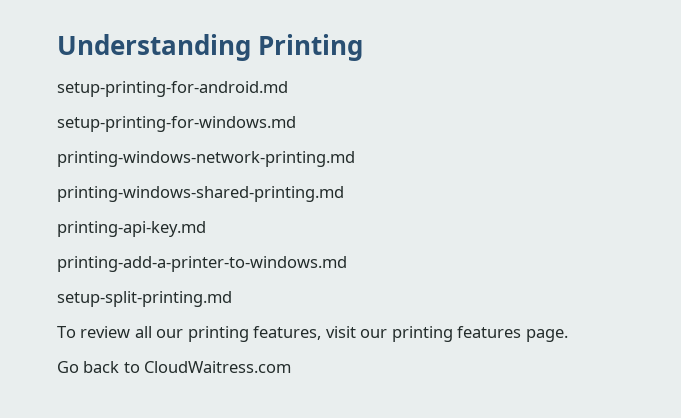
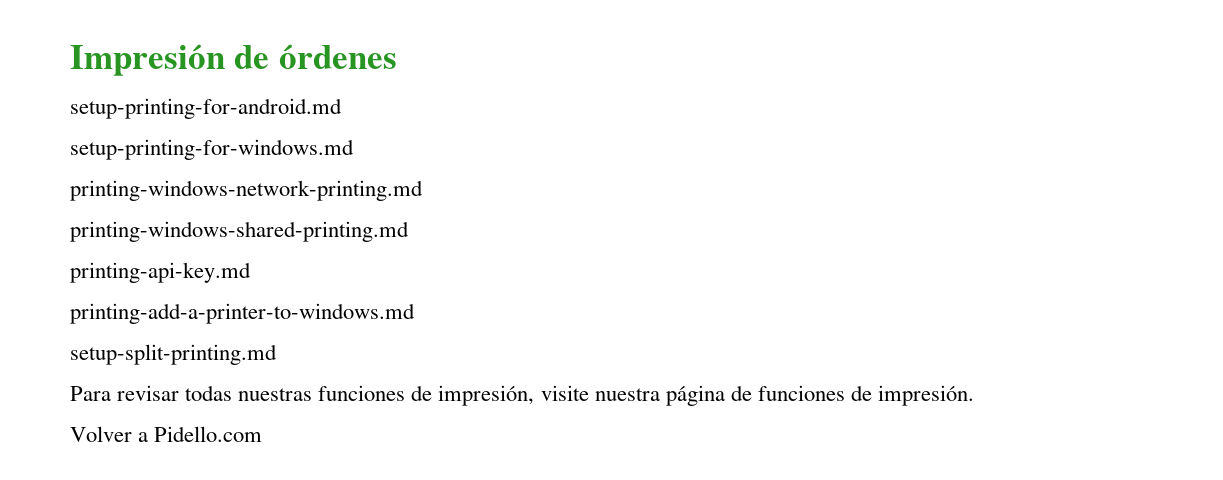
- Understanding Printing
+ Impresión de órdenes
- To review all our printing features, visit our printing features page.
- Go back to CloudWaitress.com
+ Para revisar todas nuestras funciones de impresión, visite nuestra página de funciones de impresión.
+ Volver a Pidello.com

